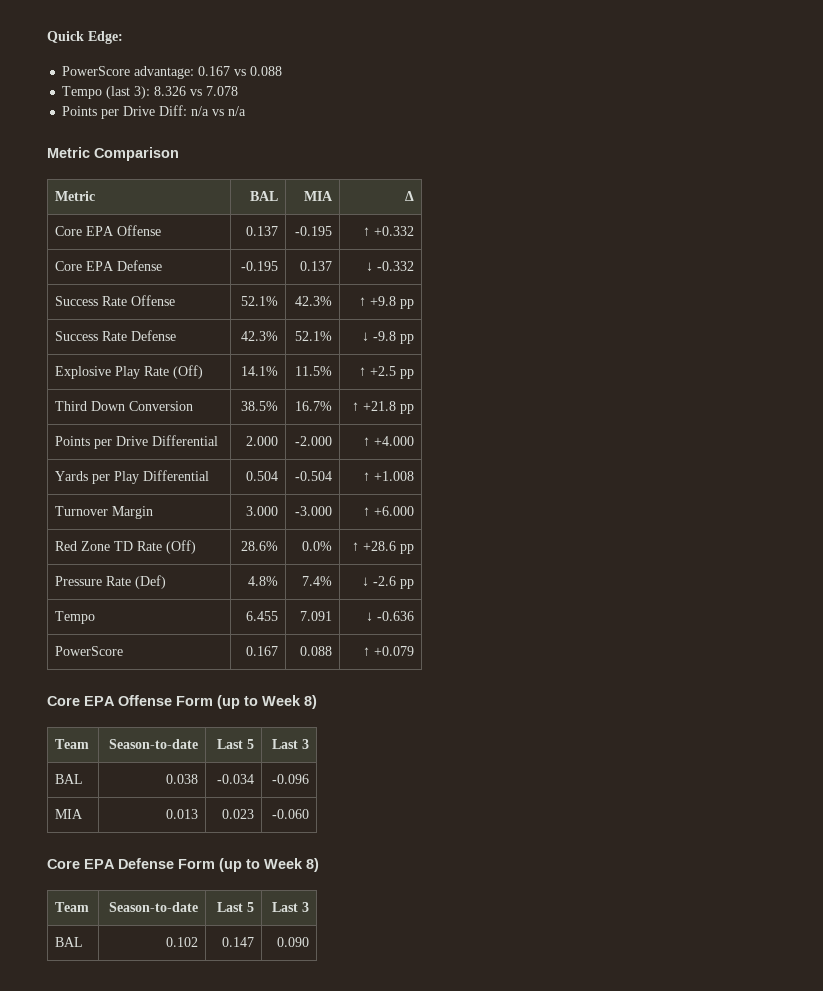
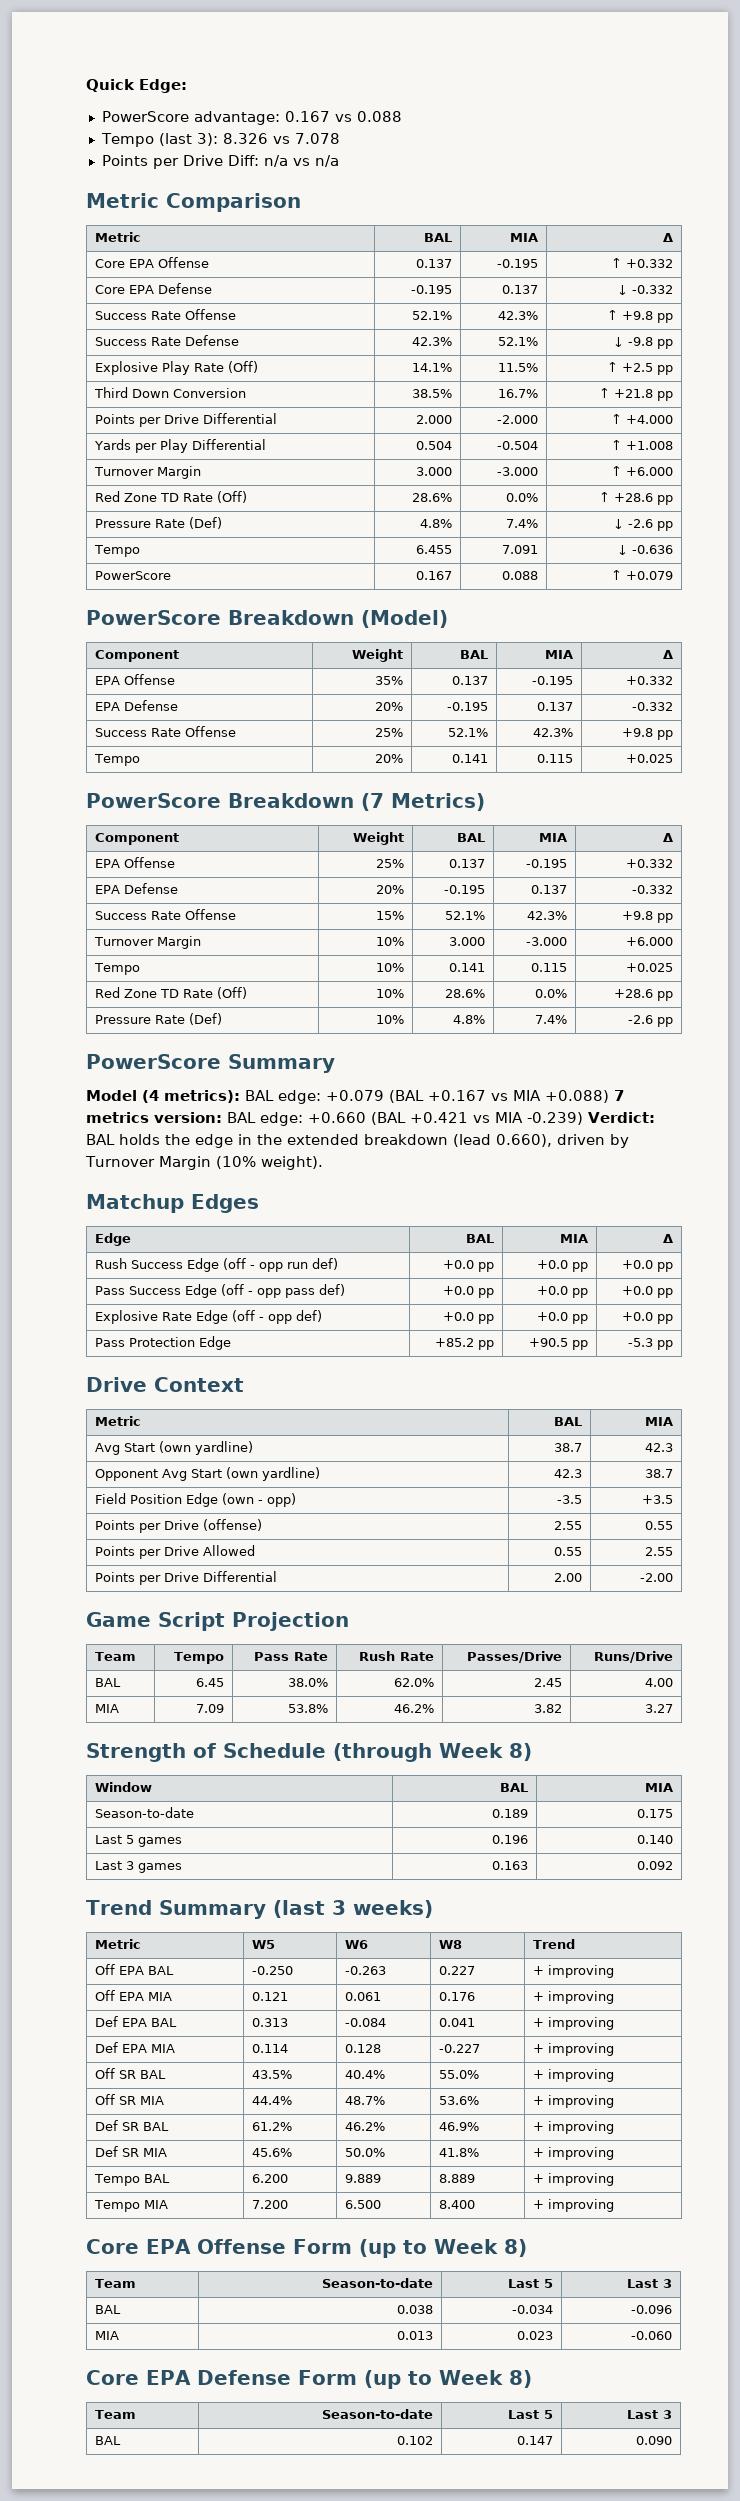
+ PowerScore Breakdown (Model)
+ Component | Weight | BAL | MIA | Δ
+ EPA Offense | 35% | 0.137 | -0.195 | +0.332
+ EPA Defense | 20% | -0.195 | 0.137 | -0.332
+ Success Rate Offense | 25% | 52.1% | 42.3% | +9.8 pp
+ Tempo | 20% | 0.141 | 0.115 | +0.025
+ PowerScore Breakdown (7 Metrics)
+ Component | Weight | BAL | MIA | Δ
+ EPA Offense | 25% | 0.137 | -0.195 | +0.332
+ EPA Defense | 20% | -0.195 | 0.137 | -0.332
+ Success Rate Offense | 15% | 52.1% | 42.3% | +9.8 pp
+ Turnover Margin | 10% | 3.000 | -3.000 | +6.000
+ Tempo | 10% | 0.141 | 0.115 | +0.025
+ Red Zone TD Rate (Off) | 10% | 28.6% | 0.0% | +28.6 pp
+ Pressure Rate (Def) | 10% | 4.8% | 7.4% | -2.6 pp
+ PowerScore Summary
+ Model (4 metrics): BAL edge: +0.079 (BAL +0.167 vs MIA +0.088) 7 metrics version: BAL edge: +0.660 (BAL +0.421 vs MIA -0.239) Verdict: BAL holds the edge in the extended breakdown (lead 0.660), driven by Turnover Margin (10% weight).
+ Matchup Edges
+ Edge | BAL | MIA | Δ
+ Rush Success Edge (off - opp run def) | +0.0 pp | +0.0 pp | +0.0 pp
+ Pass Success Edge (off - opp pass def) | +0.0 pp | +0.0 pp | +0.0 pp
+ Explosive Rate Edge (off - opp def) | +0.0 pp | +0.0 pp | +0.0 pp
+ Pass Protection Edge | +85.2 pp | +90.5 pp | -5.3 pp
+ Drive Context
+ Metric | BAL | MIA
+ Avg Start (own yardline) | 38.7 | 42.3
+ Opponent Avg Start (own yardline) | 42.3 | 38.7
+ Field Position Edge (own - opp) | -3.5 | +3.5
+ Points per Drive (offense) | 2.55 | 0.55
+ Points per Drive Allowed | 0.55 | 2.55
+ Points per Drive Differential | 2.00 | -2.00
+ Game Script Projection
+ Team | Tempo | Pass Rate | Rush Rate | Passes/Drive | Runs/Drive
+ BAL | 6.45 | 38.0% | 62.0% | 2.45 | 4.00
+ MIA | 7.09 | 53.8% | 46.2% | 3.82 | 3.27
+ Strength of Schedule (through Week 8)
+ Window | BAL | MIA
+ Season-to-date | 0.189 | 0.175
+ Last 5 games | 0.196 | 0.140
+ Last 3 games | 0.163 | 0.092
+ Trend Summary (last 3 weeks)
+ Metric | W5 | W6 | W8 | Trend
+ Off EPA BAL | -0.250 | -0.263 | 0.227 | + improving
+ Off EPA MIA | 0.121 | 0.061 | 0.176 | + improving
+ Def EPA BAL | 0.313 | -0.084 | 0.041 | + improving
+ Def EPA MIA | 0.114 | 0.128 | -0.227 | + improving
+ Off SR BAL | 43.5% | 40.4% | 55.0% | + improving
+ Off SR MIA | 44.4% | 48.7% | 53.6% | + improving
+ Def SR BAL | 61.2% | 46.2% | 46.9% | + improving
+ Def SR MIA | 45.6% | 50.0% | 41.8% | + improving
+ Tempo BAL | 6.200 | 9.889 | 8.889 | + improving
+ Tempo MIA | 7.200 | 6.500 | 8.400 | + improving

